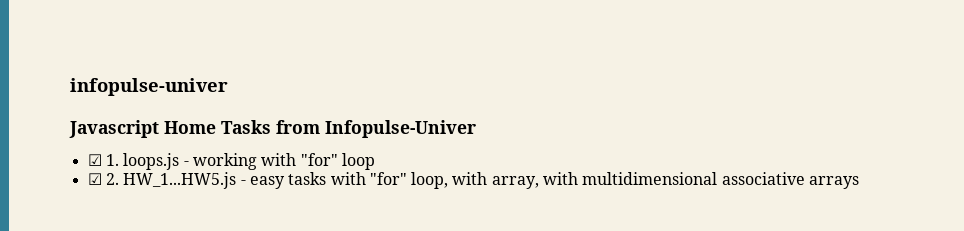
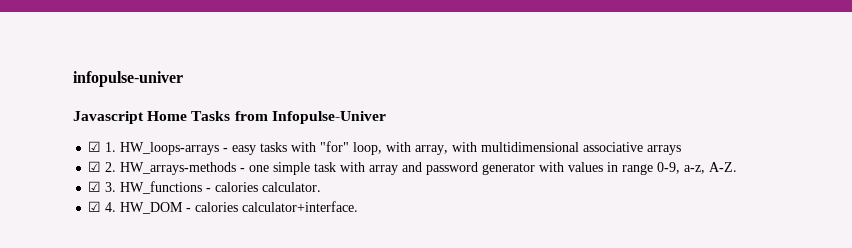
- ☑ 1. loops.js - working with "for" loop
- ☑ 2. HW_1...HW5.js - easy tasks with "for" loop, with array, with multidimensional associative arrays
+ ☑ 1. HW_loops-arrays - easy tasks with "for" loop, with array, with multidimensional associative arrays
+ ☑ 2. HW_arrays-methods - one simple task with array and password generator with values in range 0-9, a-z, A-Z.
+ ☑ 3. HW_functions - calories calculator.
+ ☑ 4. HW_DOM - calories calculator+interface.

